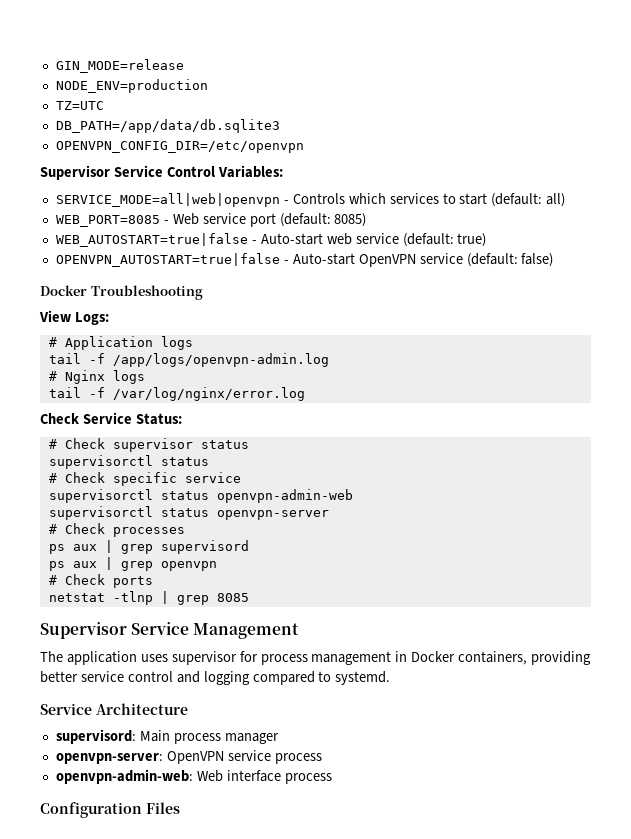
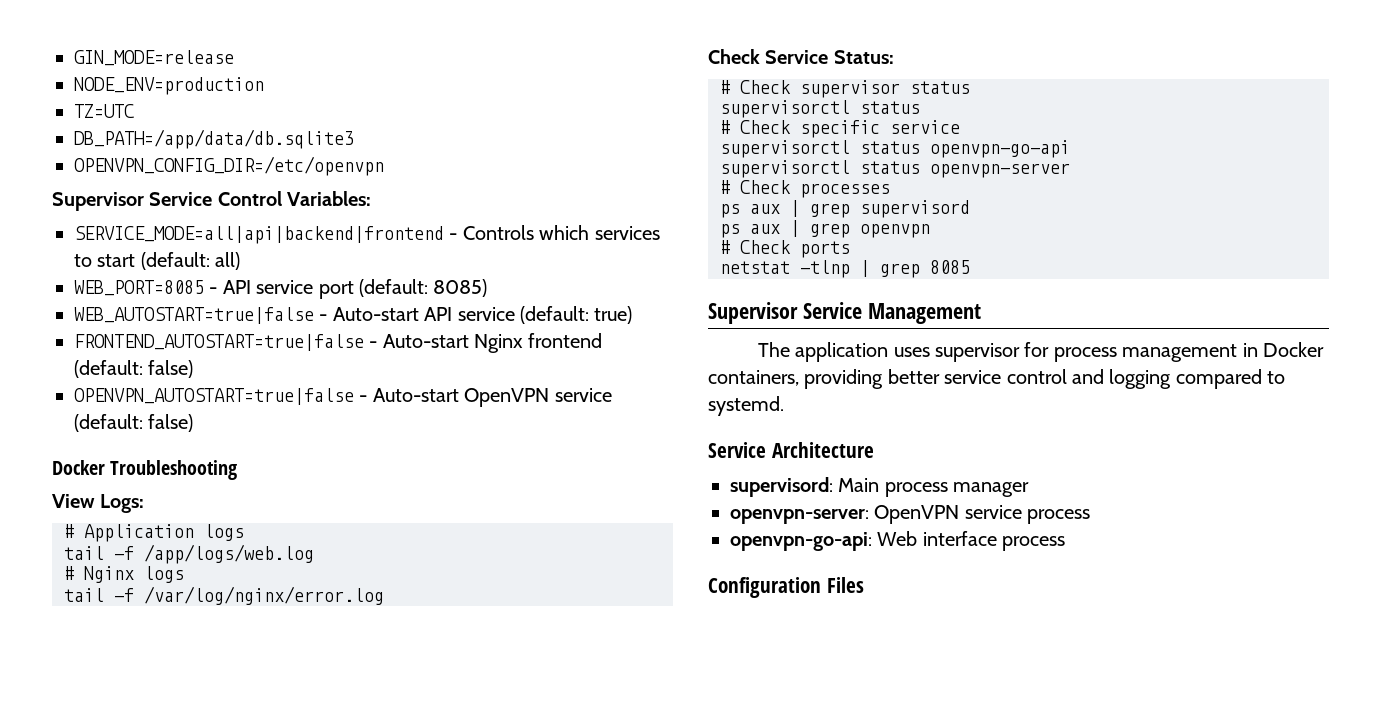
- SERVICE_MODE=all|web|openvpn - Controls which services to start (default: all)
+ SERVICE_MODE=all|api|backend|frontend - Controls which services to start (default: all)
- WEB_PORT=8085 - Web service port (default: 8085)
+ WEB_PORT=8085 - API service port (default: 8085)
- WEB_AUTOSTART=true|false - Auto-start web service (default: true)
+ WEB_AUTOSTART=true|false - Auto-start API service (default: true)
+ FRONTEND_AUTOSTART=true|false - Auto-start Nginx frontend (default: false)
- tail -f /app/logs/openvpn-admin.log
+ tail -f /app/logs/web.log
- supervisorctl status openvpn-admin-web
+ supervisorctl status openvpn-go-api
- openvpn-admin-web: Web interface process
+ openvpn-go-api: Web interface process

